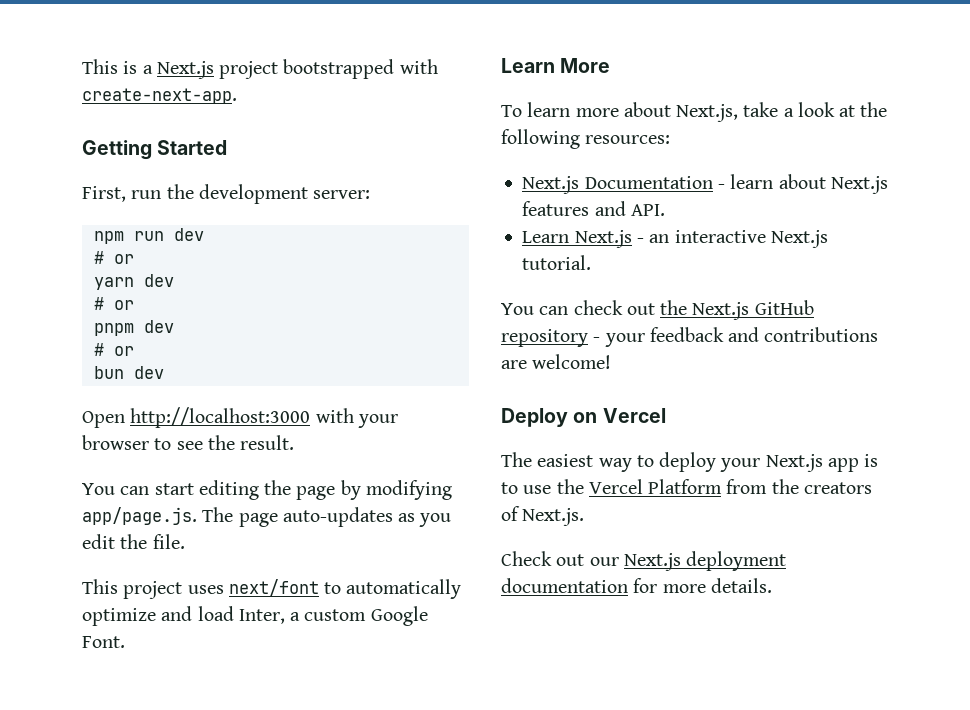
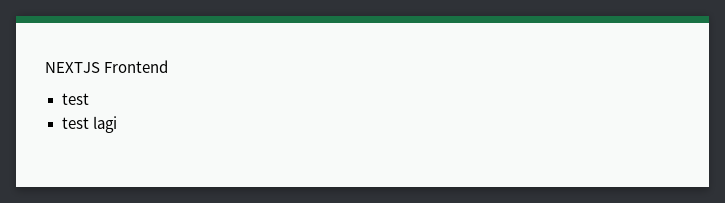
- This is a Next.js project bootstrapped with create-next-app.
- Getting Started
- First, run the development server:
- npm run dev
- # or
- yarn dev
- # or
- pnpm dev
- # or
- bun dev
- Open http://localhost:3000 with your browser to see the result.
- You can start editing the page by modifying app/page.js. The page auto-updates as you edit the file.
- This project uses next/font to automatically optimize and load Inter, a custom Google Font.
- Learn More
- To learn more about Next.js, take a look at the following resources:
- Next.js Documentation - learn about Next.js features and API.
- Learn Next.js - an interactive Next.js tutorial.
- You can check out the Next.js GitHub repository - your feedback and contributions are welcome!
- Deploy on Vercel
- The easiest way to deploy your Next.js app is to use the Vercel Platform from the creators of Next.js.
- Check out our Next.js deployment documentation for more details.
+ NEXTJS Frontend
+ test
+ test lagi

